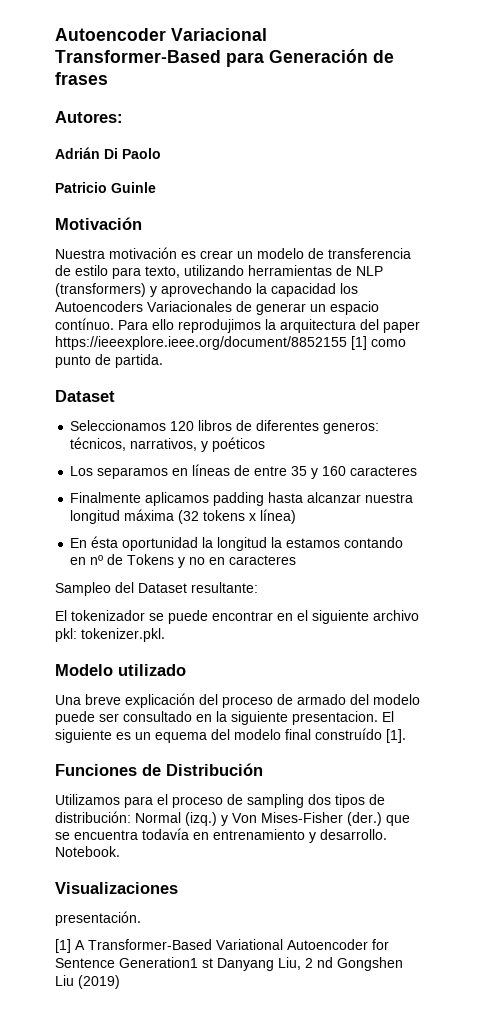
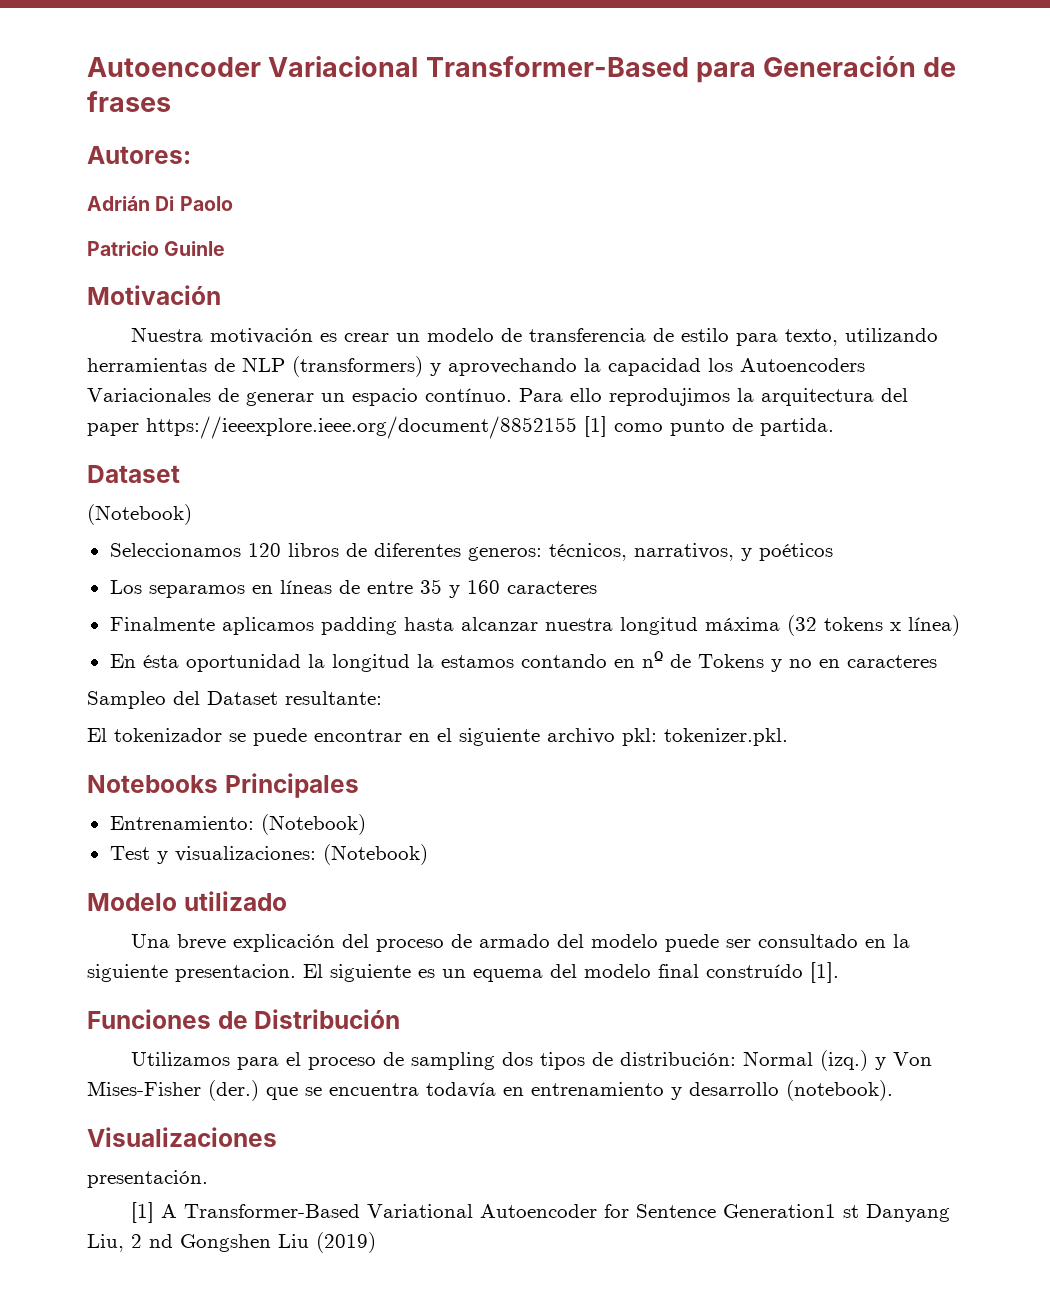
  Para ello reprodujimos la arquitectura del paper https://ieeexplore.ieee.org/document/8852155 [1] como punto de partida.
  Dataset
+ (Notebook)
+ Notebooks Principales
+ Entrenamiento: (Notebook)
+ Test y visualizaciones: (Notebook)
- Utilizamos para el proceso de sampling dos tipos de distribución: Normal (izq.) y Von Mises-Fisher (der.) que se encuentra todavía en entrenamiento y desarrollo. Notebook.
+ Utilizamos para el proceso de sampling dos tipos de distribución: Normal (izq.) y Von Mises-Fisher (der.) que se encuentra todavía en entrenamiento y desarrollo (notebook).

